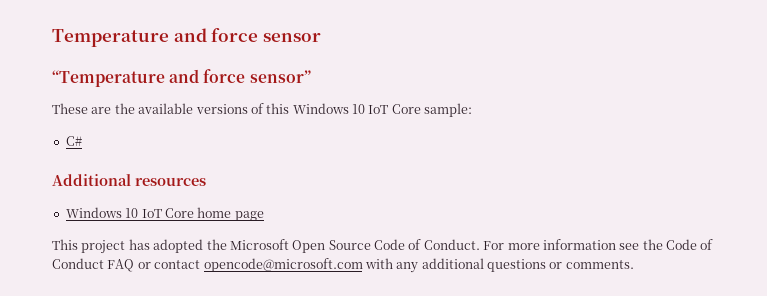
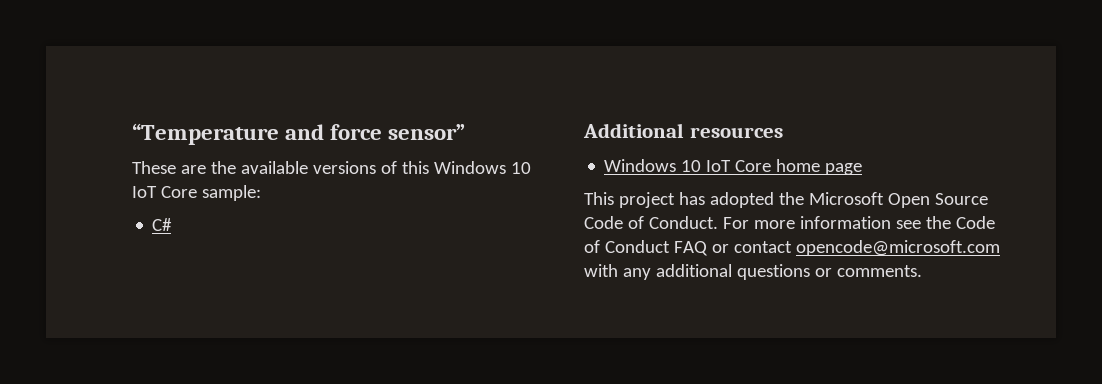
- Temperature and force sensor

